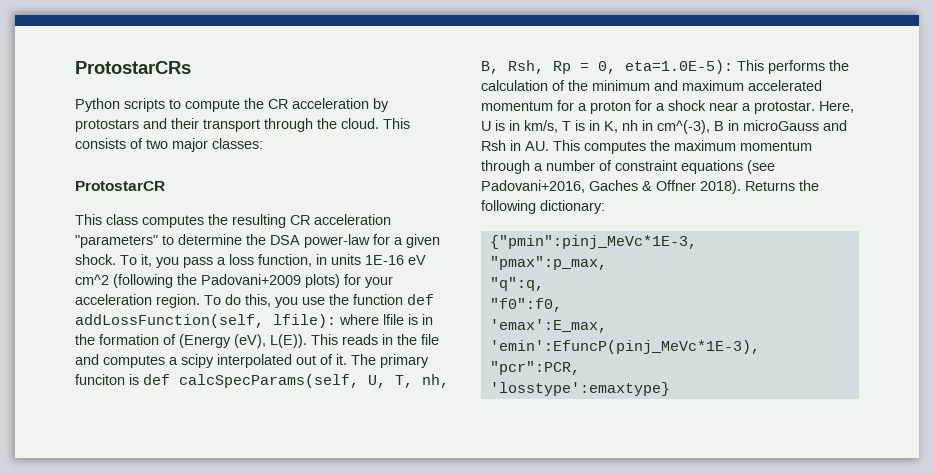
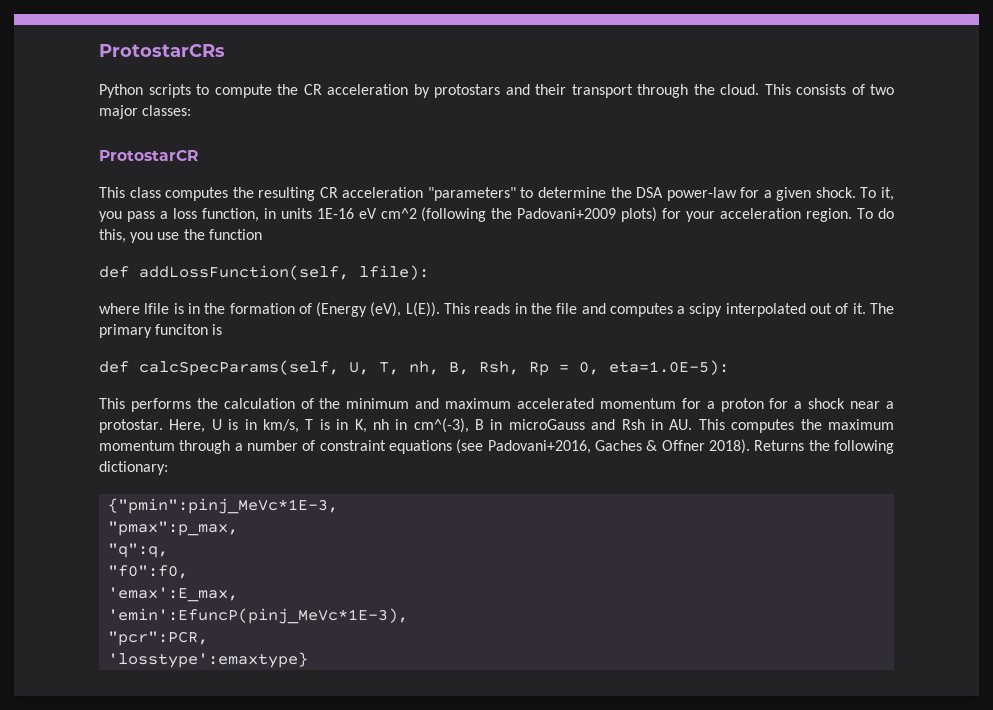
- To do this, you use the function def addLossFunction(self, lfile): where lfile is in the formation of (Energy (eV), L(E)).
+ To do this, you use the function
+ def addLossFunction(self, lfile):
+ where lfile is in the formation of (Energy (eV), L(E)).
- The primary funciton is def calcSpecParams(self, U, T, nh, B, Rsh, Rp = 0, eta=1.0E-5): This performs the calculation of the minimum and maximum accelerated momentum for a proton for a shock near a protostar.
+ The primary funciton is
+ def calcSpecParams(self, U, T, nh, B, Rsh, Rp = 0, eta=1.0E-5):
+ This performs the calculation of the minimum and maximum accelerated momentum for a proton for a shock near a protostar.

